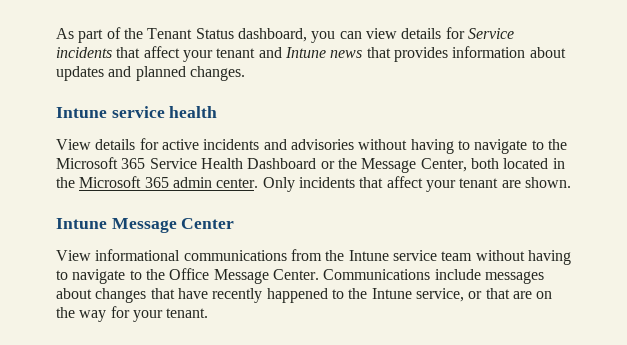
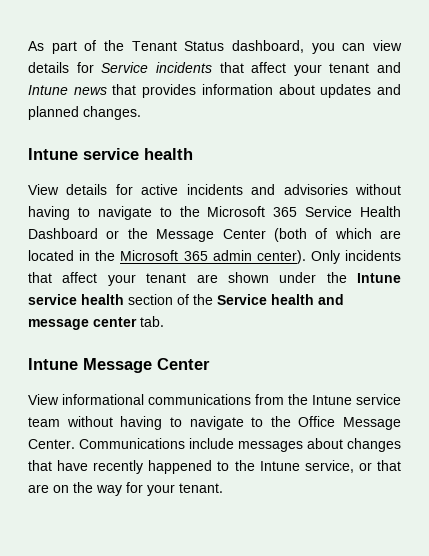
- View details for active incidents and advisories without having to navigate to the Microsoft 365 Service Health Dashboard or the Message Center, both located in the Microsoft 365 admin center.
+ View details for active incidents and advisories without having to navigate to the Microsoft 365 Service Health Dashboard or the Message Center (both of which are located in the Microsoft 365 admin center).
- Only incidents that affect your tenant are shown.
+ Only incidents that affect your tenant are shown under the Intune service health section of the Service health and message center tab.

